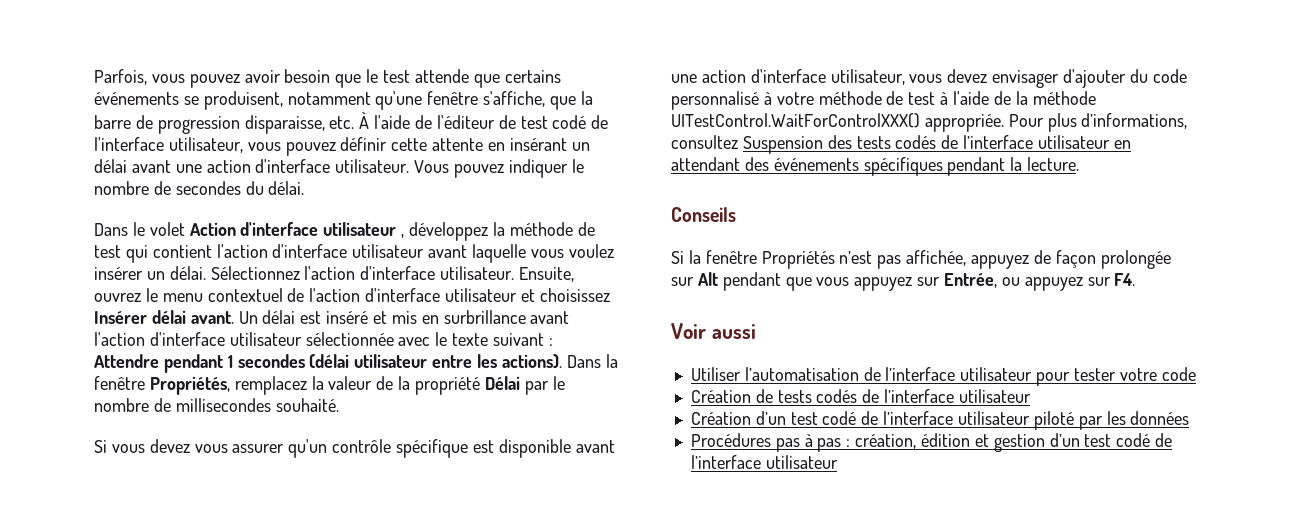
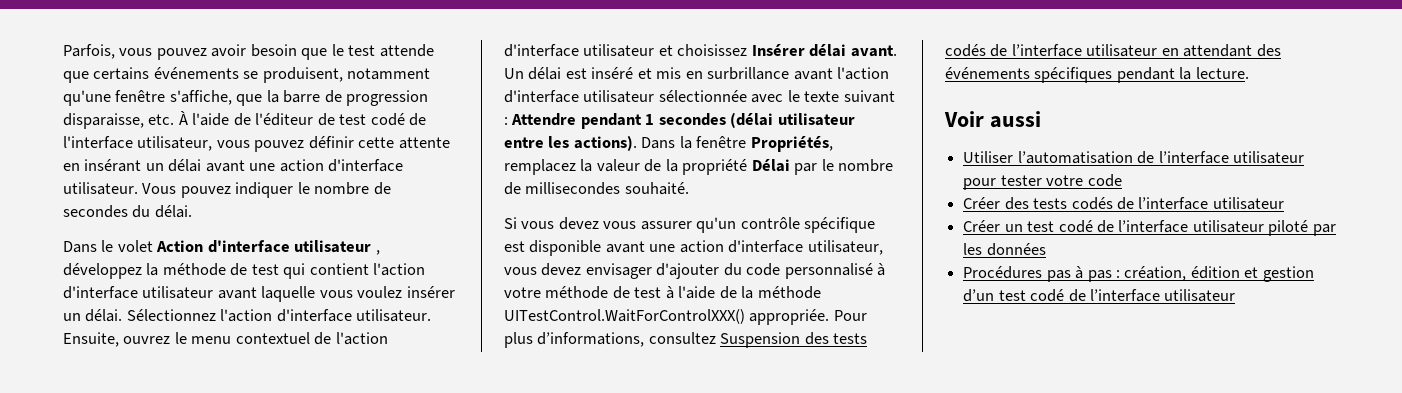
- Conseils
- Si la fenêtre Propriétés n’est pas affichée, appuyez de façon prolongée sur Alt pendant que vous appuyez sur Entrée, ou appuyez sur F4.
- Création de tests codés de l’interface utilisateur
+ Créer des tests codés de l’interface utilisateur
- Création d’un test codé de l’interface utilisateur piloté par les données
+ Créer un test codé de l’interface utilisateur piloté par les données

